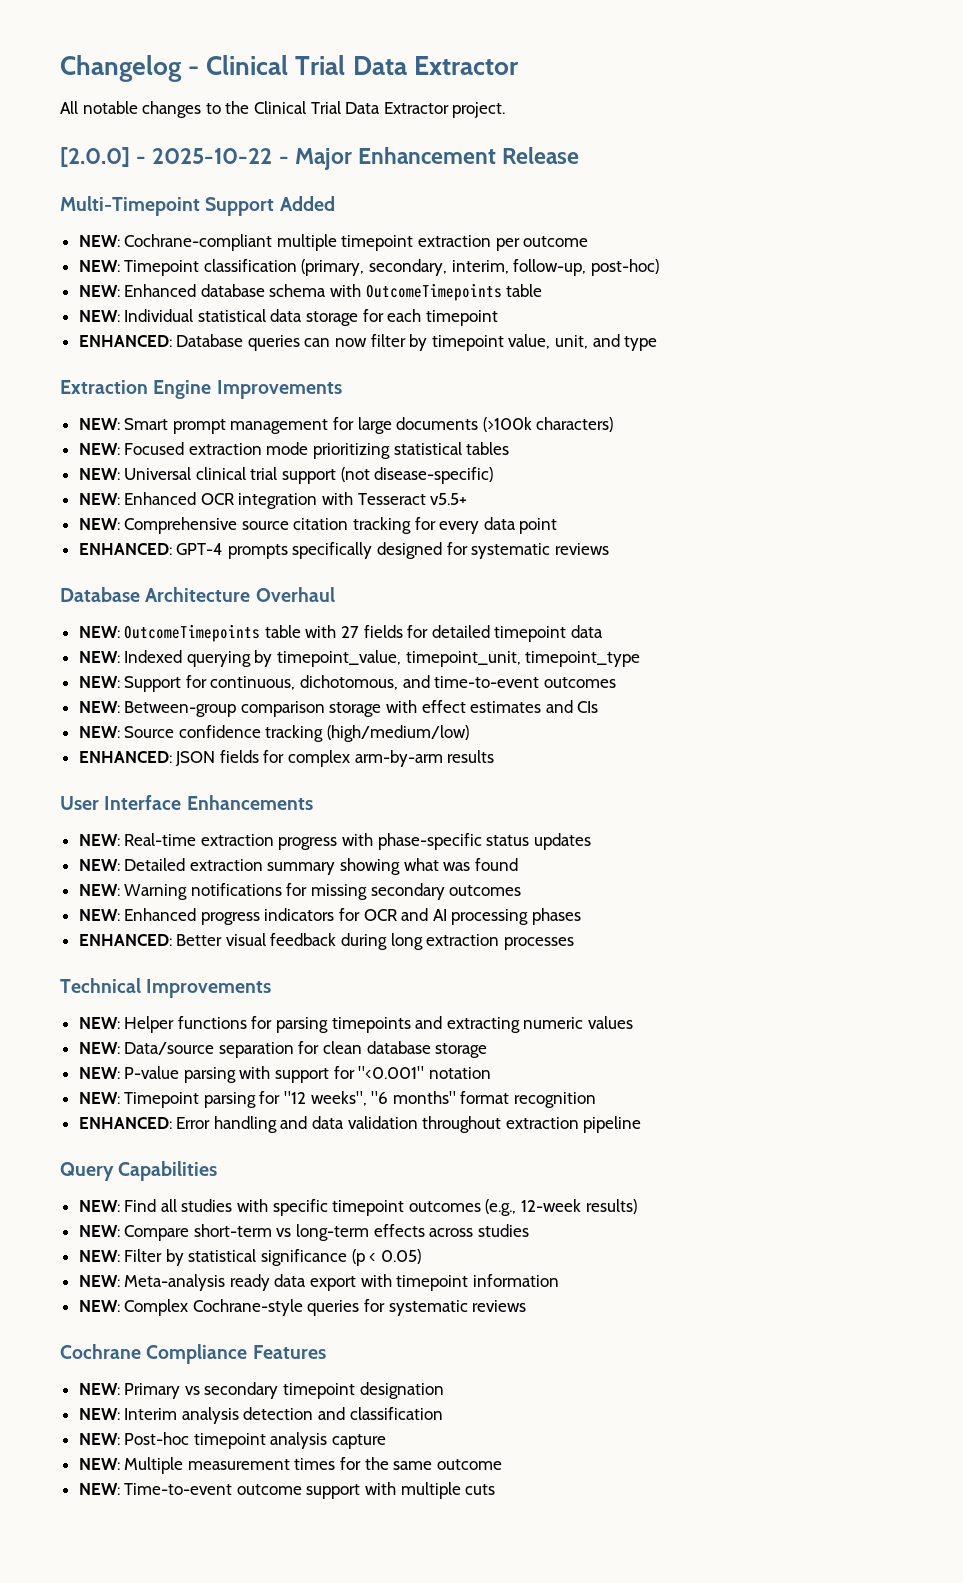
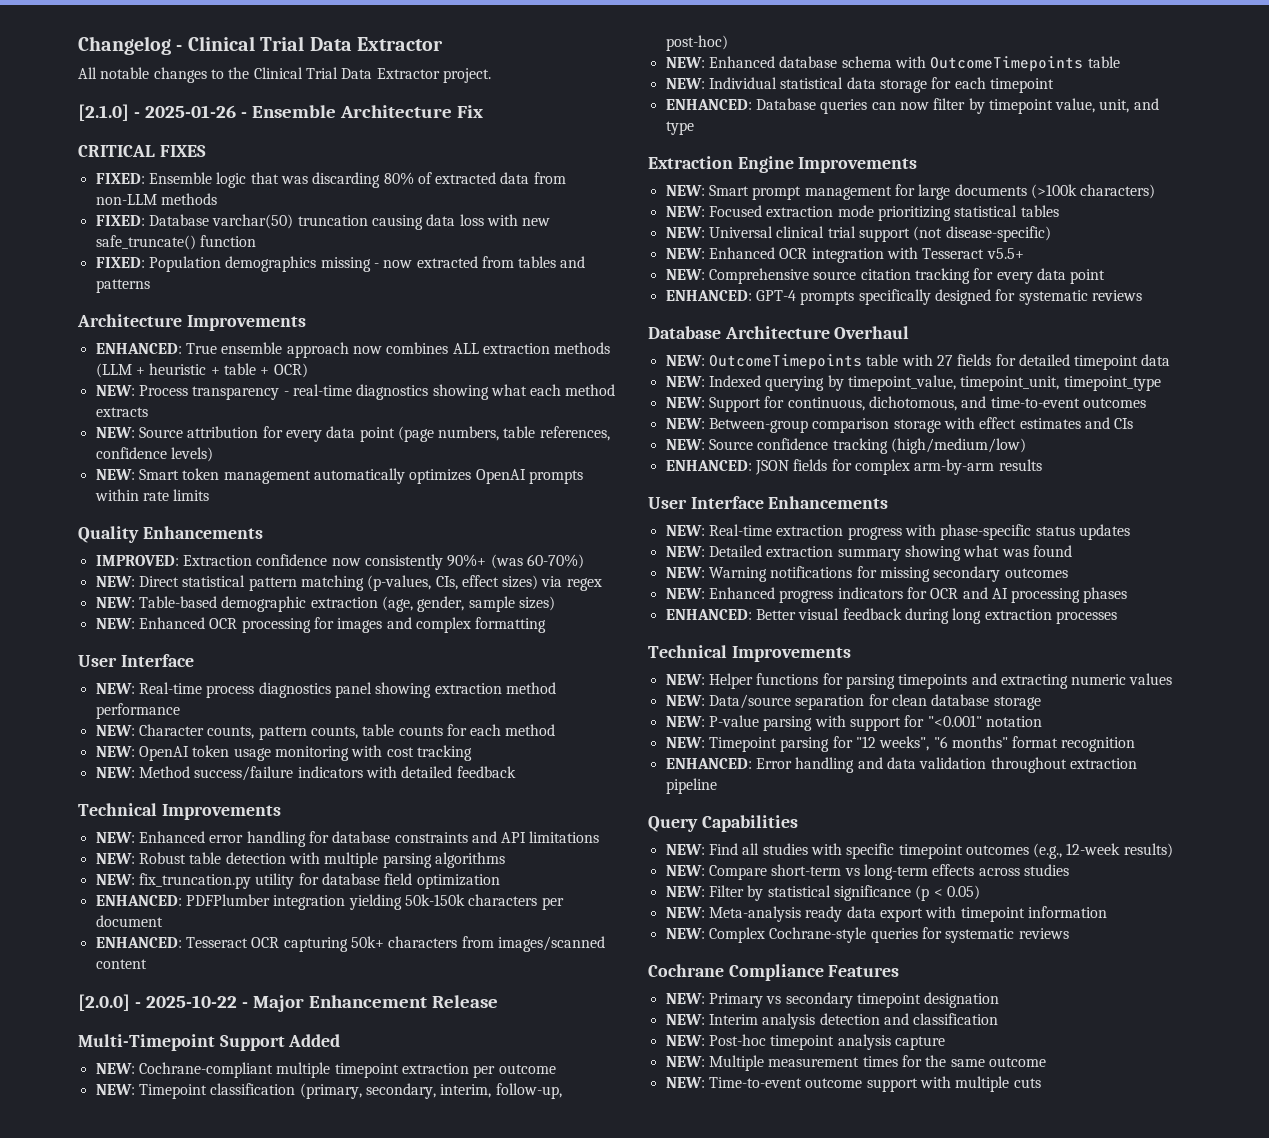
+ [2.1.0] - 2025-01-26 - Ensemble Architecture Fix
+ CRITICAL FIXES
+ FIXED: Ensemble logic that was discarding 80% of extracted data from non-LLM methods
+ FIXED: Database varchar(50) truncation causing data loss with new safe_truncate() function
+ FIXED: Population demographics missing - now extracted from tables and patterns
+ Architecture Improvements
+ ENHANCED: True ensemble approach now combines ALL extraction methods (LLM + heuristic + table + OCR)
+ NEW: Process transparency - real-time diagnostics showing what each method extracts
+ NEW: Source attribution for every data point (page numbers, table references, confidence levels)
+ NEW: Smart token management automatically optimizes OpenAI prompts within rate limits
+ Quality Enhancements
+ IMPROVED: Extraction confidence now consistently 90%+ (was 60-70%)
+ NEW: Direct statistical pattern matching (p-values, CIs, effect sizes) via regex
+ NEW: Table-based demographic extraction (age, gender, sample sizes)
+ NEW: Enhanced OCR processing for images and complex formatting
+ User Interface
+ NEW: Real-time process diagnostics panel showing extraction method performance
+ NEW: Character counts, pattern counts, table counts for each method
+ NEW: OpenAI token usage monitoring with cost tracking
+ NEW: Method success/failure indicators with detailed feedback
+ Technical Improvements
+ NEW: Enhanced error handling for database constraints and API limitations
+ NEW: Robust table detection with multiple parsing algorithms
+ NEW: fix_truncation.py utility for database field optimization
+ ENHANCED: PDFPlumber integration yielding 50k-150k characters per document
+ ENHANCED: Tesseract OCR capturing 50k+ characters from images/scanned content

